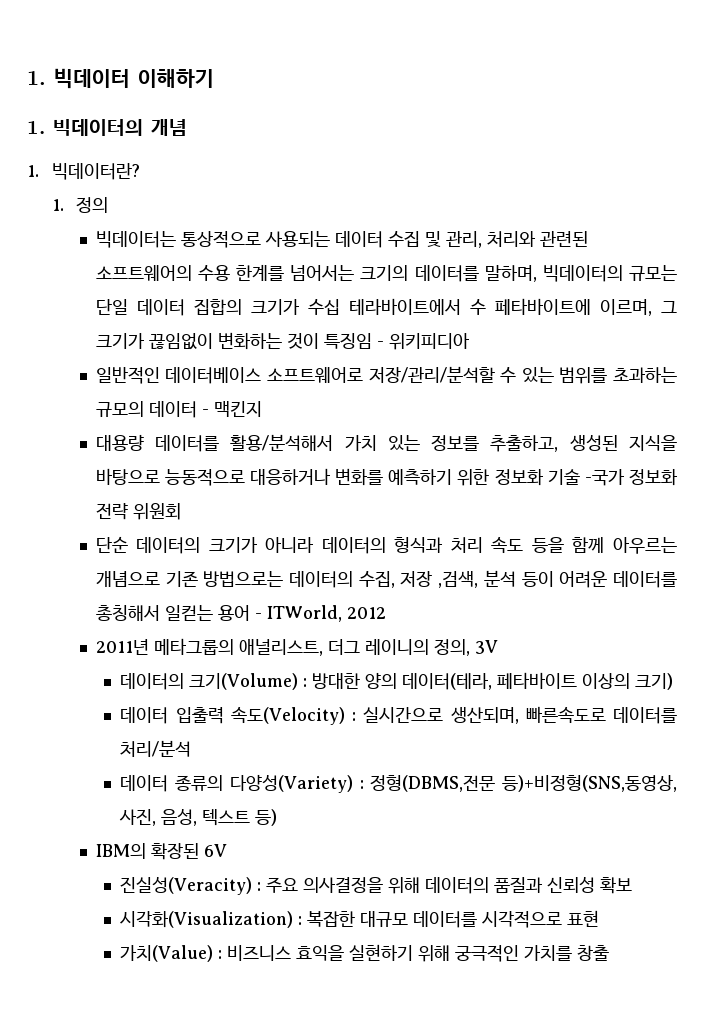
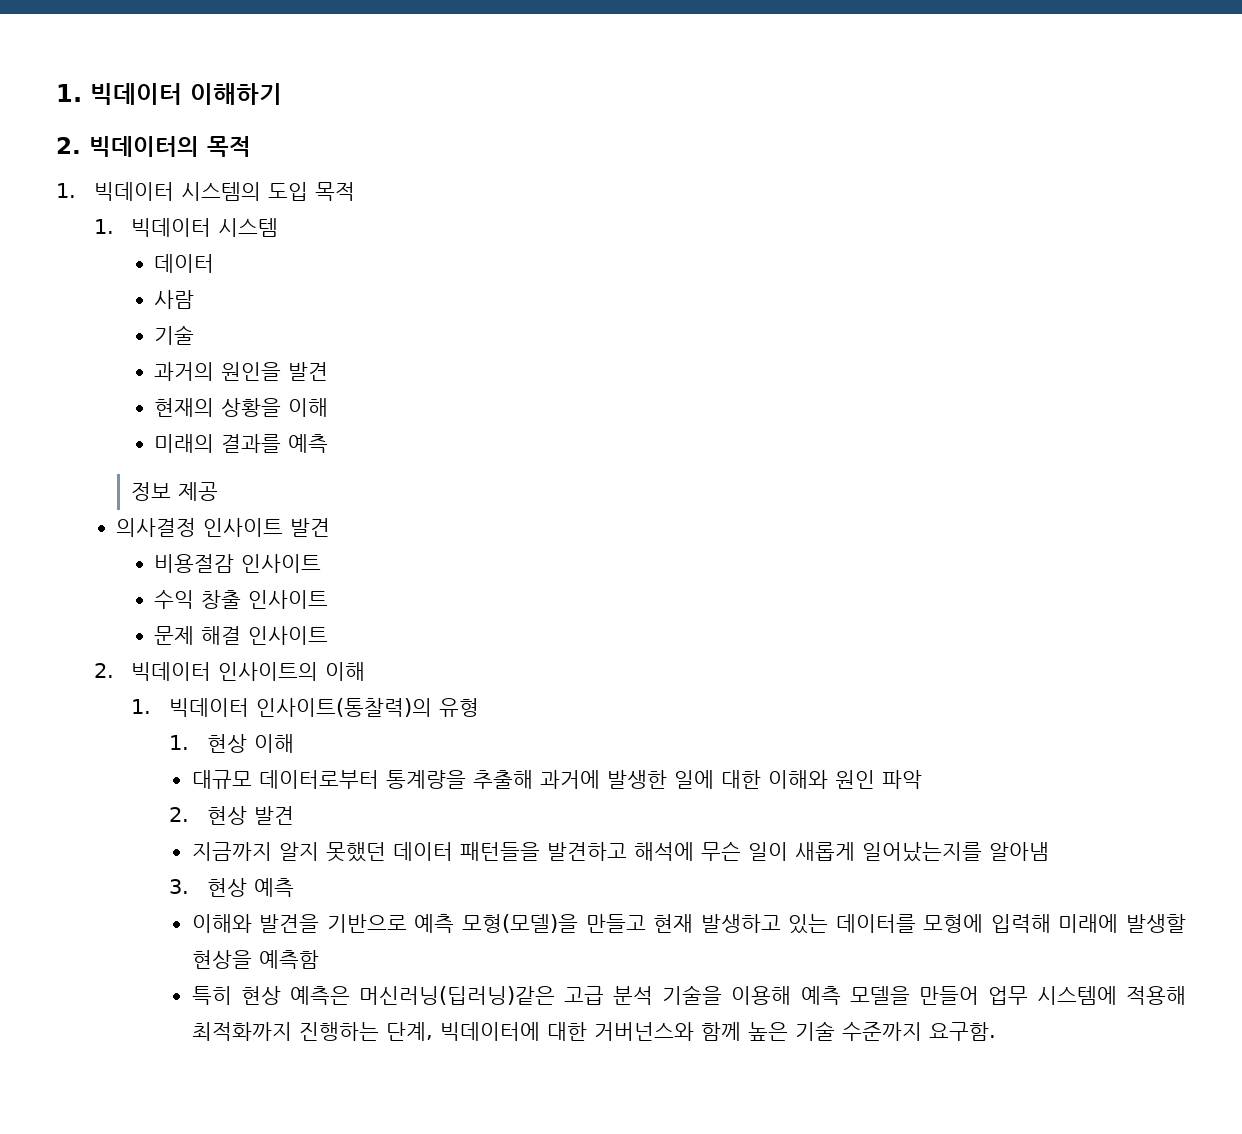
- 1. 빅데이터의 개념
- 1. 빅데이터란?
- 1. 정의
- 빅데이터는 통상적으로 사용되는 데이터 수집 및 관리, 처리와 관련된 소프트웨어의 수용 한계를 넘어서는 크기의 데이터를 말하며, 빅데이터의 규모는 단일 데이터 집합의 크기가 수십 테라바이트에서 수 페타바이트에 이르며, 그 크기가 끊임없이 변화하는 것이 특징임 - 위키피디아
- 일반적인 데이터베이스 소프트웨어로 저장/관리/분석할 수 있는 범위를 초과하는 규모의 데이터 - 맥킨지
- 대용량 데이터를 활용/분석해서 가치 있는 정보를 추출하고, 생성된 지식을 바탕으로 능동적으로 대응하거나 변화를 예측하기 위한 정보화 기술 -국가 정보화 전략 위원회
- 단순 데이터의 크기가 아니라 데이터의 형식과 처리 속도 등을 함께 아우르는 개념으로 기존 방법으로는 데이터의 수집, 저장 ,검색, 분석 등이 어려운 데이터를 총칭해서 일컫는 용어 - ITWorld, 2012
- 2011년 메타그룹의 애널리스트, 더그 레이니의 정의, 3V
- 데이터의 크기(Volume) : 방대한 양의 데이터(테라, 페타바이트 이상의 크기)
- 데이터 입출력 속도(Velocity) : 실시간으로 생산되며, 빠른속도로 데이터를 처리/분석
- 데이터 종류의 다양성(Variety) : 정형(DBMS,전문 등)+비정형(SNS,동영상, 사진, 음성, 텍스트 등)
- IBM의 확장된 6V
- 진실성(Veracity) : 주요 의사결정을 위해 데이터의 품질과 신뢰성 확보
- 시각화(Visualization) : 복잡한 대규모 데이터를 시각적으로 표현
- 가치(Value) : 비즈니스 효익을 실현하기 위해 궁극적인 가치를 창출
+ 2. 빅데이터의 목적
+ 1. 빅데이터 시스템의 도입 목적
+ 1. 빅데이터 시스템
+ 데이터
+ 사람
+ 기술
+ 과거의 원인을 발견
+ 현재의 상황을 이해
+ 미래의 결과를 예측
+ 정보 제공
+ 의사결정 인사이트 발견
+ 비용절감 인사이트
+ 수익 창출 인사이트
+ 문제 해결 인사이트
+ 2. 빅데이터 인사이트의 이해
+ 1. 빅데이터 인사이트(통찰력)의 유형
+ 1. 현상 이해
+ 대규모 데이터로부터 통계량을 추출해 과거에 발생한 일에 대한 이해와 원인 파악
+ 2. 현상 발견
+ 지금까지 알지 못했던 데이터 패턴들을 발견하고 해석에 무슨 일이 새롭게 일어났는지를 알아냄
+ 3. 현상 예측
+ 이해와 발견을 기반으로 예측 모형(모델)을 만들고 현재 발생하고 있는 데이터를 모형에 입력해 미래에 발생할 현상을 예측함
+ 특히 현상 예측은 머신러닝(딥러닝)같은 고급 분석 기술을 이용해 예측 모델을 만들어 업무 시스템에 적용해 최적화까지 진행하는 단계, 빅데이터에 대한 거버넌스와 함께 높은 기술 수준까지 요구함.

